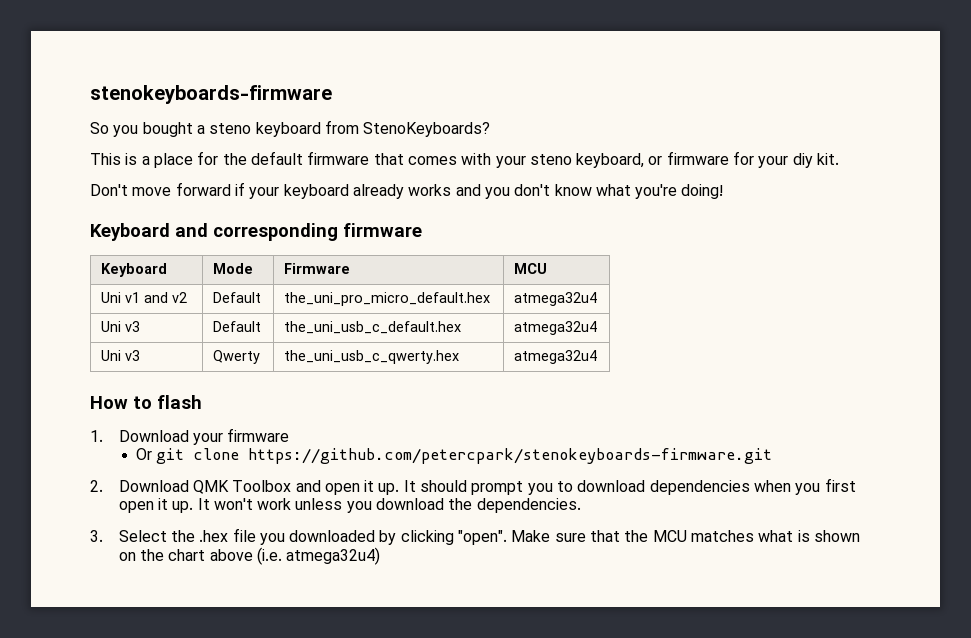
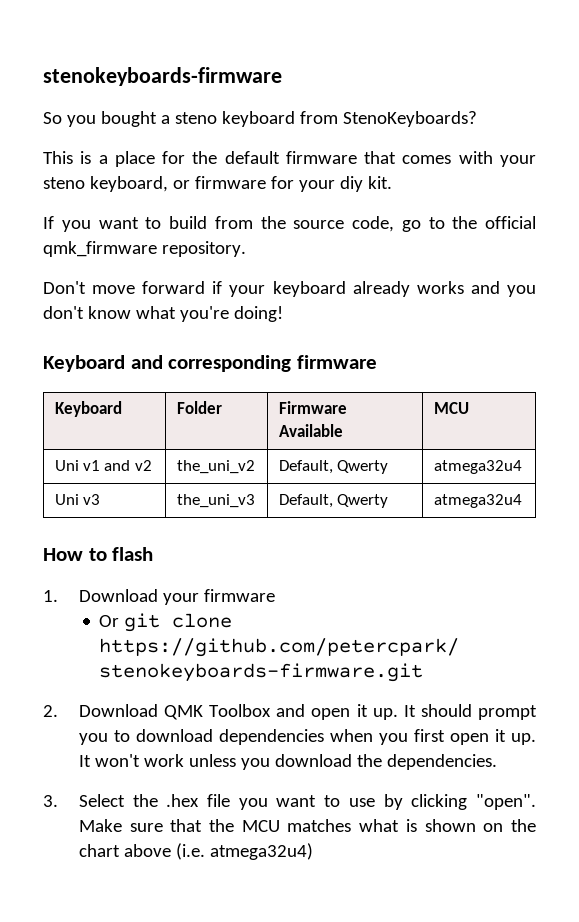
+ If you want to build from the source code, go to the official qmk_firmware repository.
- Keyboard | Mode | Firmware | MCU
+ Keyboard | Folder | Firmware Available | MCU
- Uni v1 and v2 | Default | the_uni_pro_micro_default.hex | atmega32u4
- Uni v3 | Default | the_uni_usb_c_default.hex | atmega32u4
- Uni v3 | Qwerty | the_uni_usb_c_qwerty.hex | atmega32u4
+ Uni v1 and v2 | the_uni_v2 | Default, Qwerty | atmega32u4
+ Uni v3 | the_uni_v3 | Default, Qwerty | atmega32u4
- 3. Select the .hex file you downloaded by clicking "open".
+ 3. Select the .hex file you want to use by clicking "open".

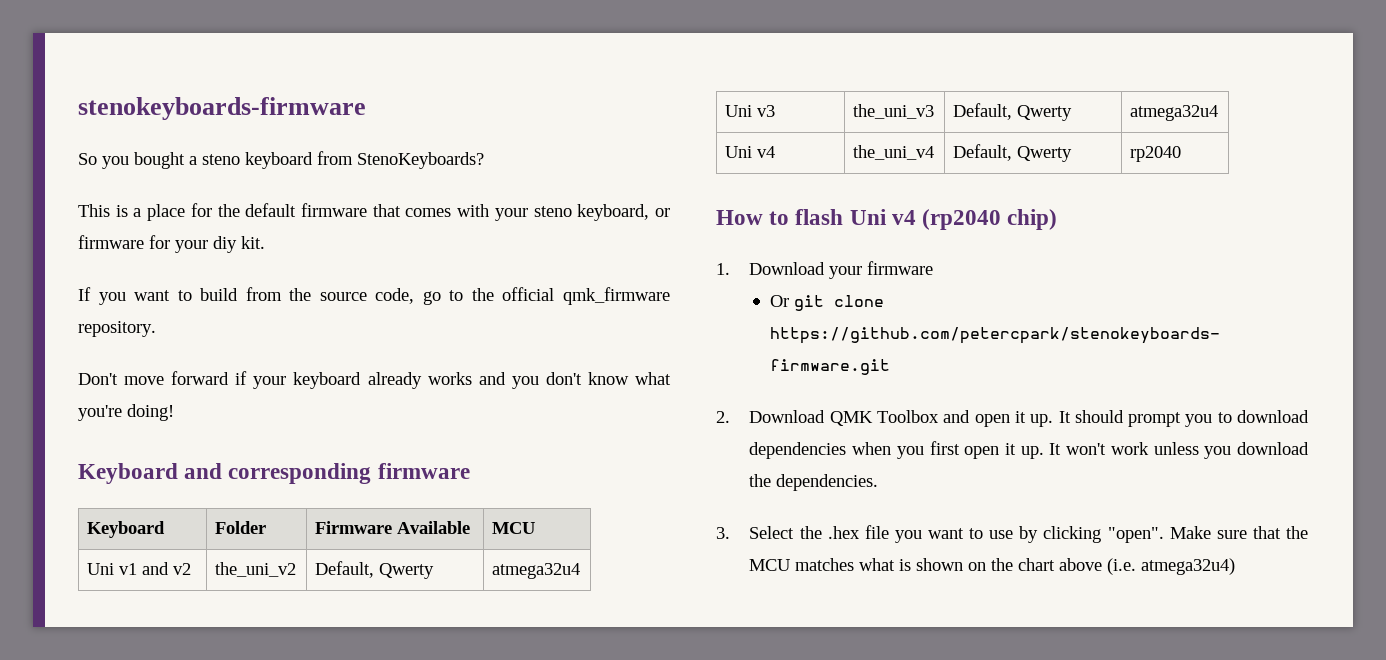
+ Uni v4 | the_uni_v4 | Default, Qwerty | rp2040
- How to flash
+ How to flash Uni v4 (rp2040 chip)

